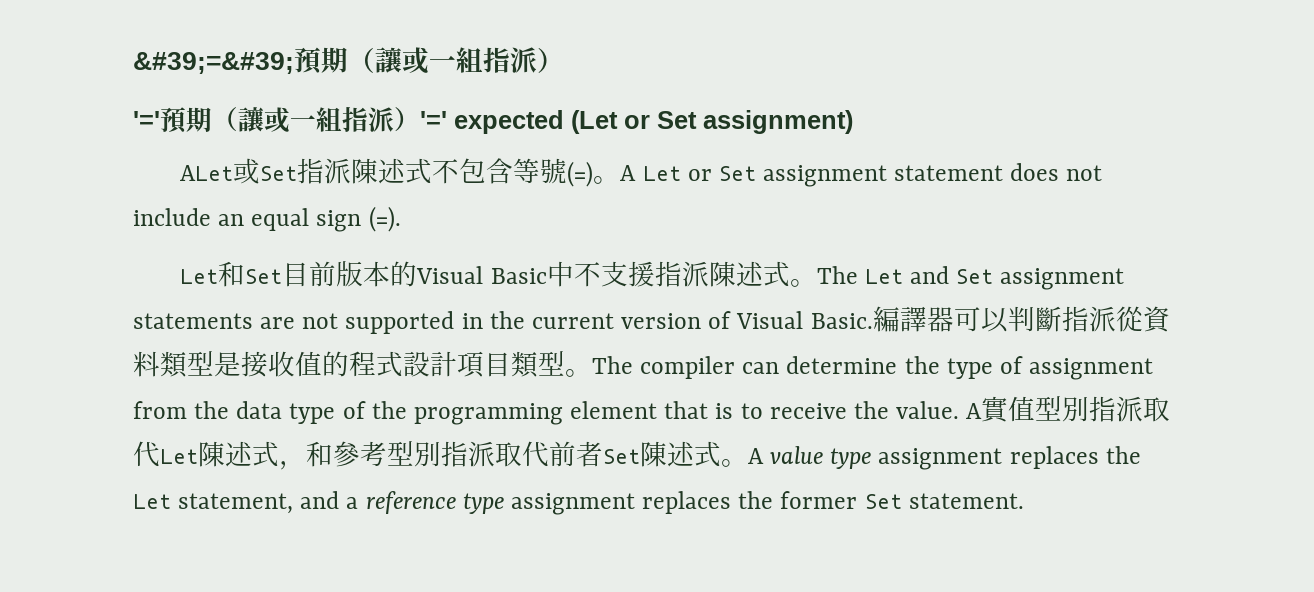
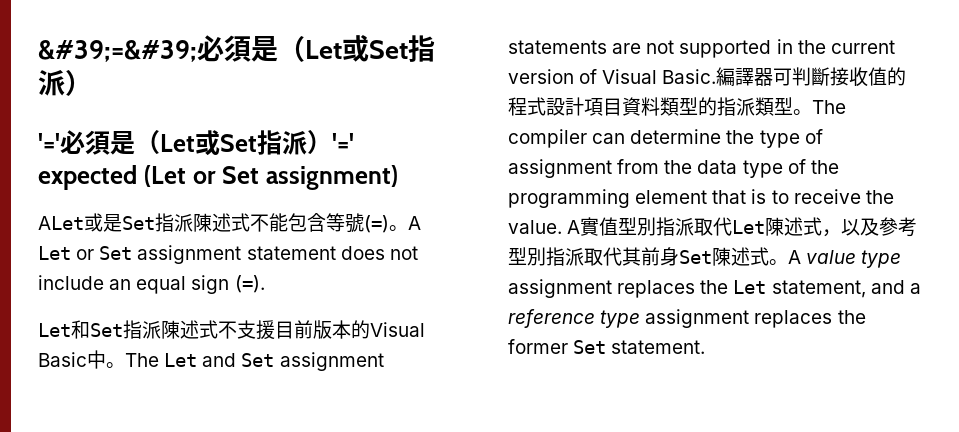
- &#39;=&#39;預期（讓或一組指派）
- '='預期（讓或一組指派）'=' expected (Let or Set assignment)
+ &#39;=&#39;必須是（Let或Set指派）
+ '='必須是（Let或Set指派）'=' expected (Let or Set assignment)
- ALet或Set指派陳述式不包含等號(=)。
+ ALet或是Set指派陳述式不能包含等號(=)。
- Let和Set目前版本的Visual Basic中不支援指派陳述式。
+ Let和Set指派陳述式不支援目前版本的Visual Basic中。
- 編譯器可以判斷指派從資料類型是接收值的程式設計項目類型。
+ 編譯器可判斷接收值的程式設計項目資料類型的指派類型。
- A實值型別指派取代Let陳述式，和參考型別指派取代前者Set陳述式。
+ A實值型別指派取代Let陳述式，以及參考型別指派取代其前身Set陳述式。

